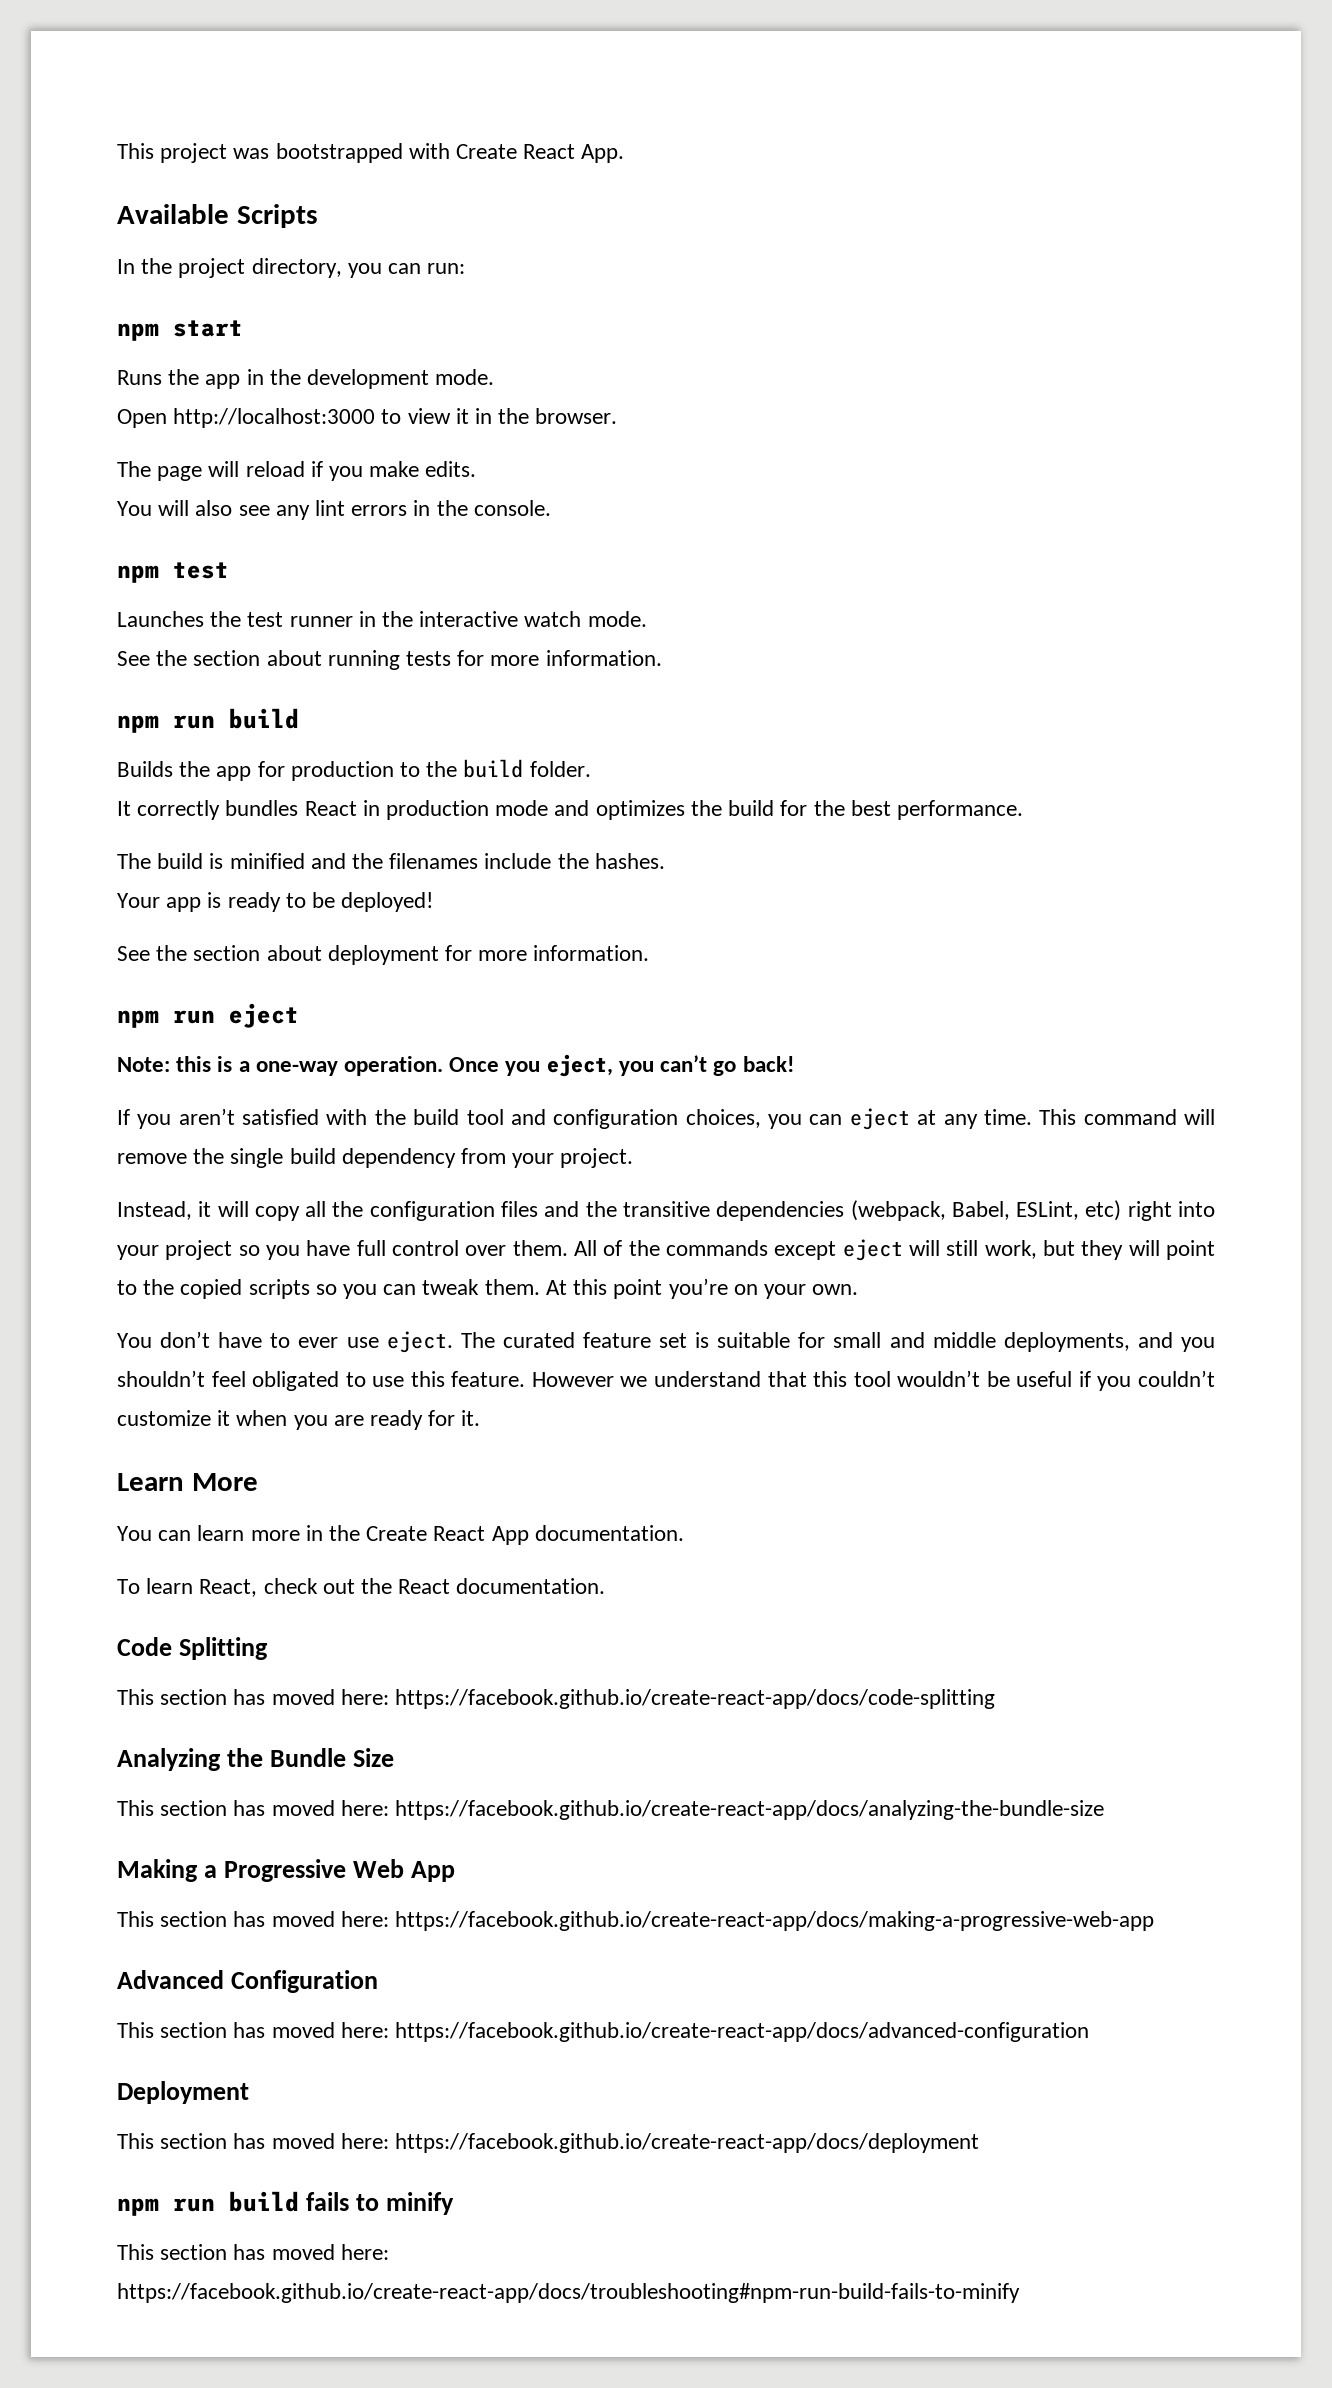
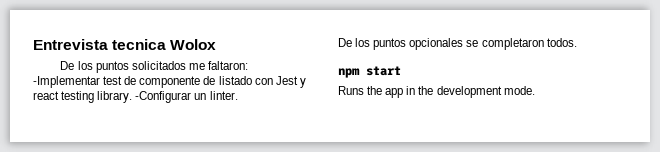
- This project was bootstrapped with Create React App.
- Available Scripts
- In the project directory, you can run:
+ Entrevista tecnica Wolox
+ De los puntos solicitados me faltaron: -Implementar test de componente de listado con Jest y react testing library. -Configurar un linter.
+ De los puntos opcionales se completaron todos.
- Open http://localhost:3000 to view it in the browser.
- The page will reload if you make edits.
- You will also see any lint errors in the console.
- npm test
- Launches the test runner in the interactive watch mode.
- See the section about running tests for more information.
- npm run build
- Builds the app for production to the build folder.
- It correctly bundles React in production mode and optimizes the build for the best performance.
- The build is minified and the filenames include the hashes.
- Your app is ready to be deployed!
- See the section about deployment for more information.
- npm run eject
- Note: this is a one-way operation. Once you eject, you can’t go back!
- If you aren’t satisfied with the build tool and configuration choices, you can eject at any time. This command will remove the single build dependency from your project.
- Instead, it will copy all the configuration files and the transitive dependencies (webpack, Babel, ESLint, etc) right into your project so you have full control over them. All of the commands except eject will still work, but they will point to the copied scripts so you can tweak them. At this point you’re on your own.
- You don’t have to ever use eject. The curated feature set is suitable for small and middle deployments, and you shouldn’t feel obligated to use this feature. However we understand that this tool wouldn’t be useful if you couldn’t customize it when you are ready for it.
- Learn More
- You can learn more in the Create React App documentation.
- To learn React, check out the React documentation.
- Code Splitting
- This section has moved here: https://facebook.github.io/create-react-app/docs/code-splitting
- Analyzing the Bundle Size
- This section has moved here: https://facebook.github.io/create-react-app/docs/analyzing-the-bundle-size
- Making a Progressive Web App
- This section has moved here: https://facebook.github.io/create-react-app/docs/making-a-progressive-web-app
- Advanced Configuration
- This section has moved here: https://facebook.github.io/create-react-app/docs/advanced-configuration
- Deployment
- This section has moved here: https://facebook.github.io/create-react-app/docs/deployment
- npm run build fails to minify
- This section has moved here: https://facebook.github.io/create-react-app/docs/troubleshooting#npm-run-build-fails-to-minify

